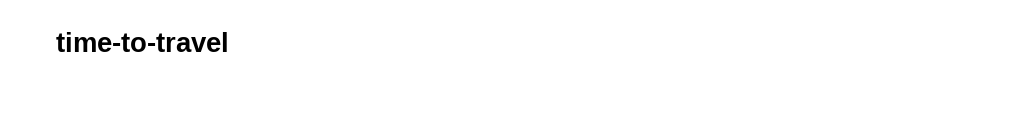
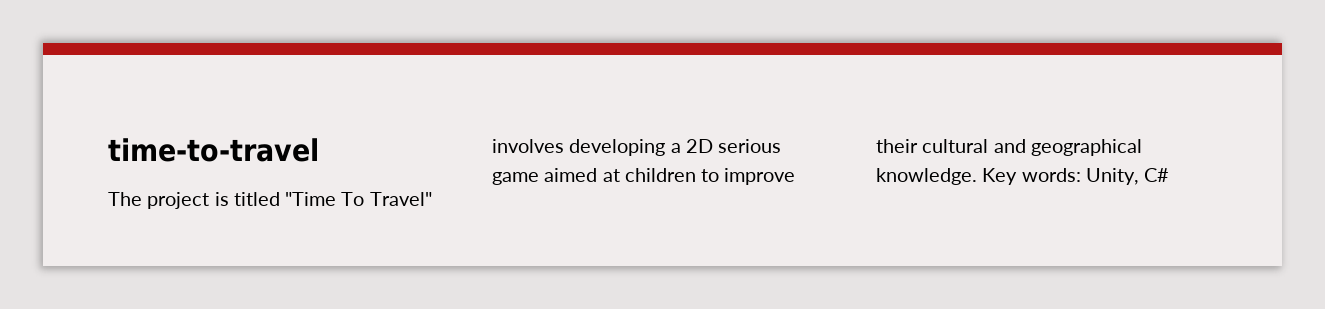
+ The project is titled "Time To Travel" involves developing a 2D serious game aimed at children to improve their cultural and geographical knowledge. Key words: Unity, C#

